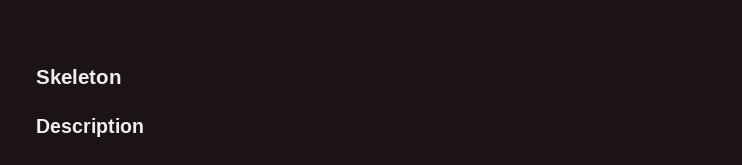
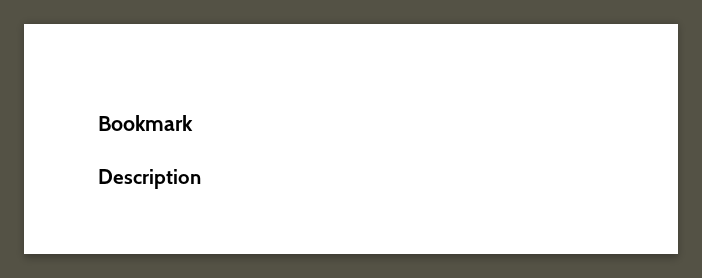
- Skeleton
+ Bookmark

